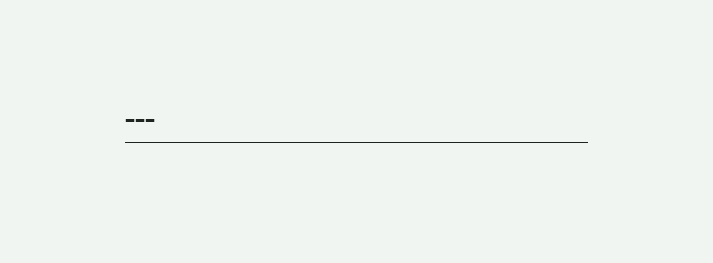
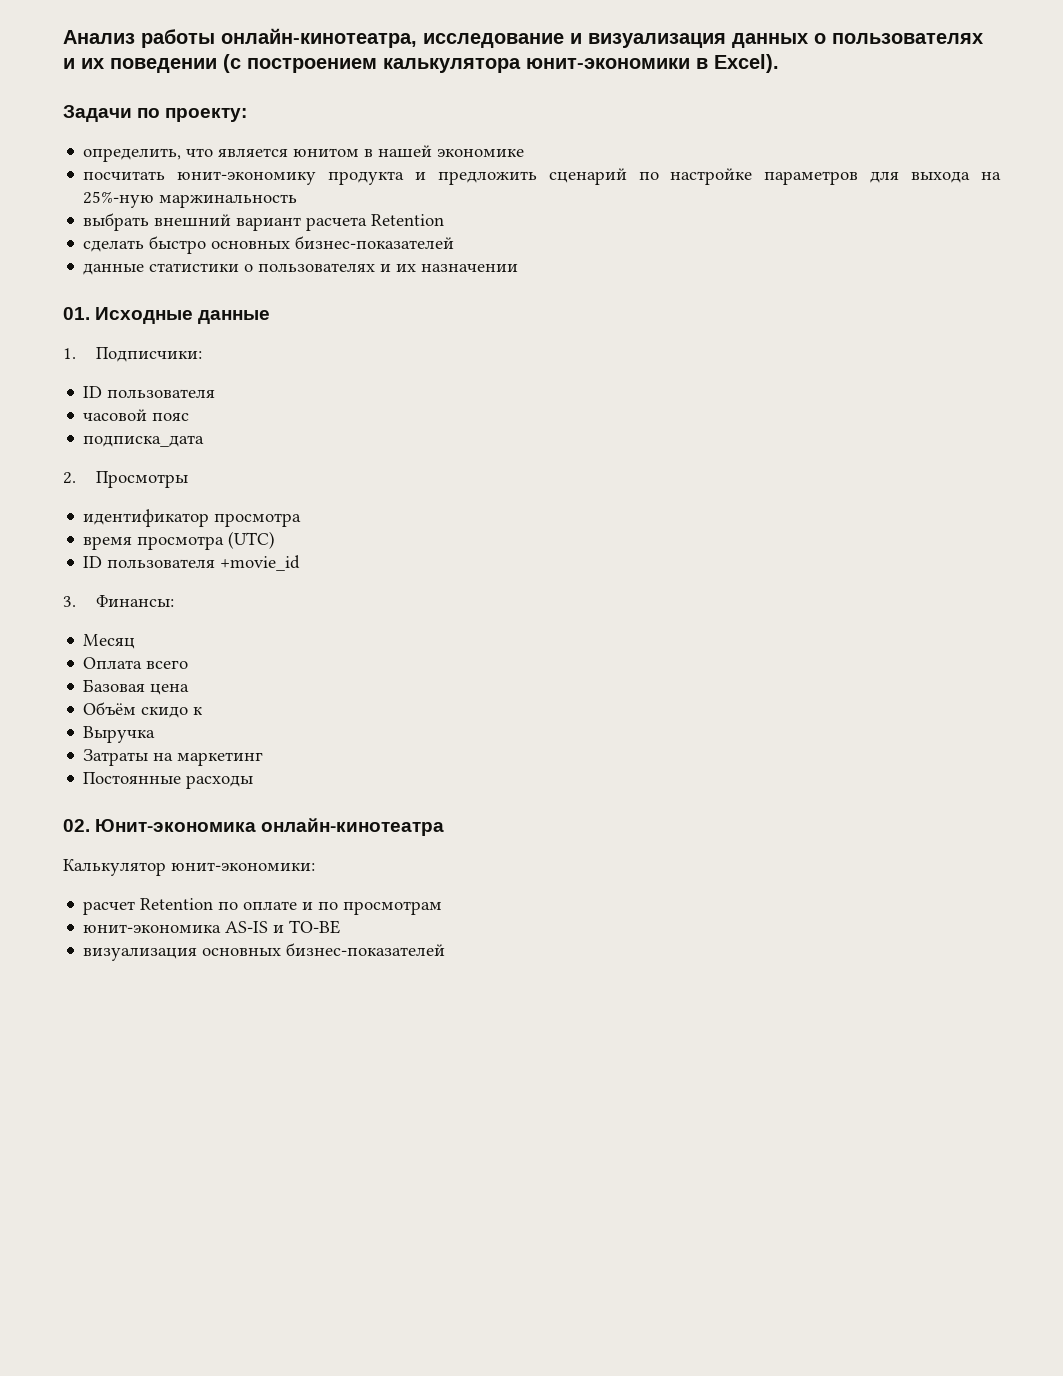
- ---
+ Анализ работы онлайн-кинотеатра, исследование и визуализация данных о пользователях и их поведении (с построением калькулятора юнит-экономики в Excel).
+ Задачи по проекту:
+ определить, что является юнитом в нашей экономике
+ посчитать юнит-экономику продукта и предложить сценарий по настройке параметров для выхода на 25%-ную маржинальность
+ выбрать внешний вариант расчета Retention
+ сделать быстро основных бизнес-показателей
+ данные статистики о пользователях и их назначении
+ 01. Исходные данные
+ 1. Подписчики:
+ ID пользователя
+ часовой пояс
+ подписка_дата
+ 2. Просмотры
+ идентификатор просмотра
+ время просмотра (UTC)
+ ID пользователя +movie_id
+ 3. Финансы:
+ Месяц
+ Оплата всего
+ Базовая цена
+ Объём скидо к
+ Выручка
+ Затраты на маркетинг
+ Постоянные расходы
+ 02. Юнит-экономика онлайн-кинотеатра
+ Калькулятор юнит-экономики:
+ расчет Retention по оплате и по просмотрам
+ юнит-экономика AS-IS и TO-BE
+ визуализация основных бизнес-показателей

